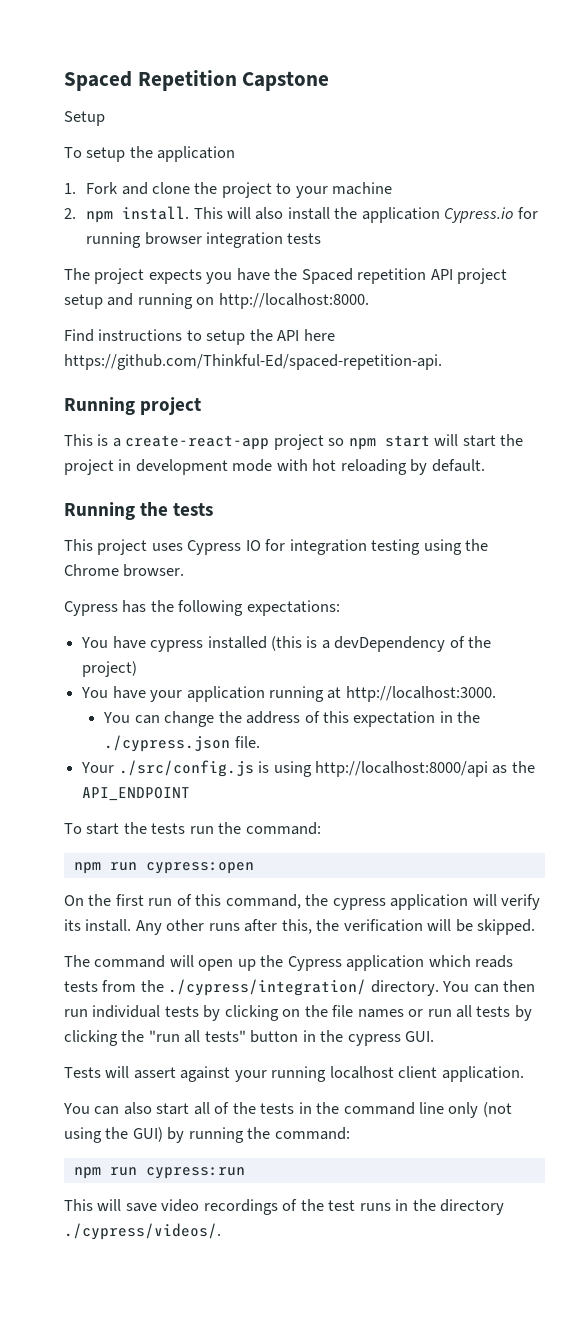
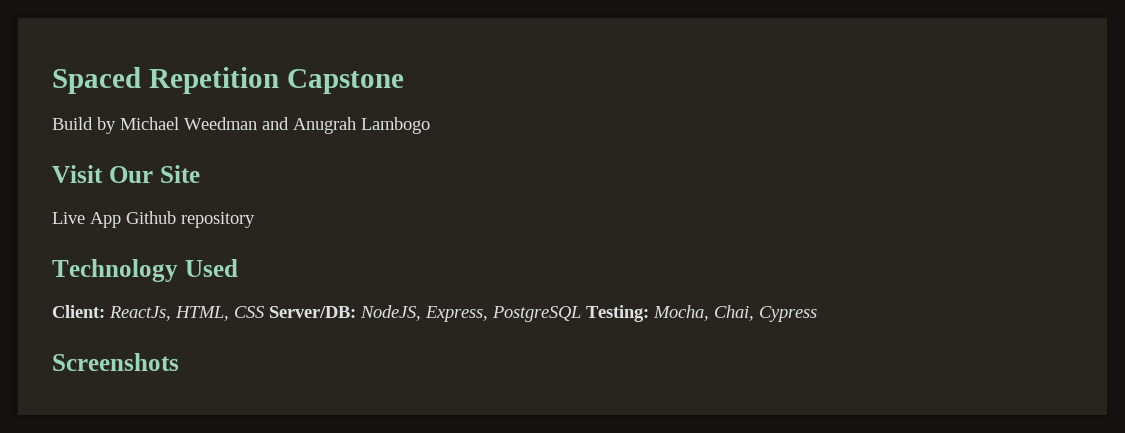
- Setup
- To setup the application
- 1. Fork and clone the project to your machine
- 2. npm install. This will also install the application Cypress.io for running browser integration tests
- The project expects you have the Spaced repetition API project setup and running on http://localhost:8000.
- Find instructions to setup the API here https://github.com/Thinkful-Ed/spaced-repetition-api.
- Running project
- This is a create-react-app project so npm start will start the project in development mode with hot reloading by default.
- Running the tests
- This project uses Cypress IO for integration testing using the Chrome browser.
- Cypress has the following expectations:
- You have cypress installed (this is a devDependency of the project)
- You have your application running at http://localhost:3000.
- You can change the address of this expectation in the ./cypress.json file.
- Your ./src/config.js is using http://localhost:8000/api as the API_ENDPOINT
- To start the tests run the command:
- npm run cypress:open
- On the first run of this command, the cypress application will verify its install. Any other runs after this, the verification will be skipped.
- The command will open up the Cypress application which reads tests from the ./cypress/integration/ directory. You can then run individual tests by clicking on the file names or run all tests by clicking the "run all tests" button in the cypress GUI.
- Tests will assert against your running localhost client application.
- You can also start all of the tests in the command line only (not using the GUI) by running the command:
- npm run cypress:run
- This will save video recordings of the test runs in the directory ./cypress/videos/.
+ Build by Michael Weedman and Anugrah Lambogo
+ Visit Our Site
+ Live App Github repository
+ Technology Used
+ Client: ReactJs, HTML, CSS Server/DB: NodeJS, Express, PostgreSQL Testing: Mocha, Chai, Cypress
+ Screenshots

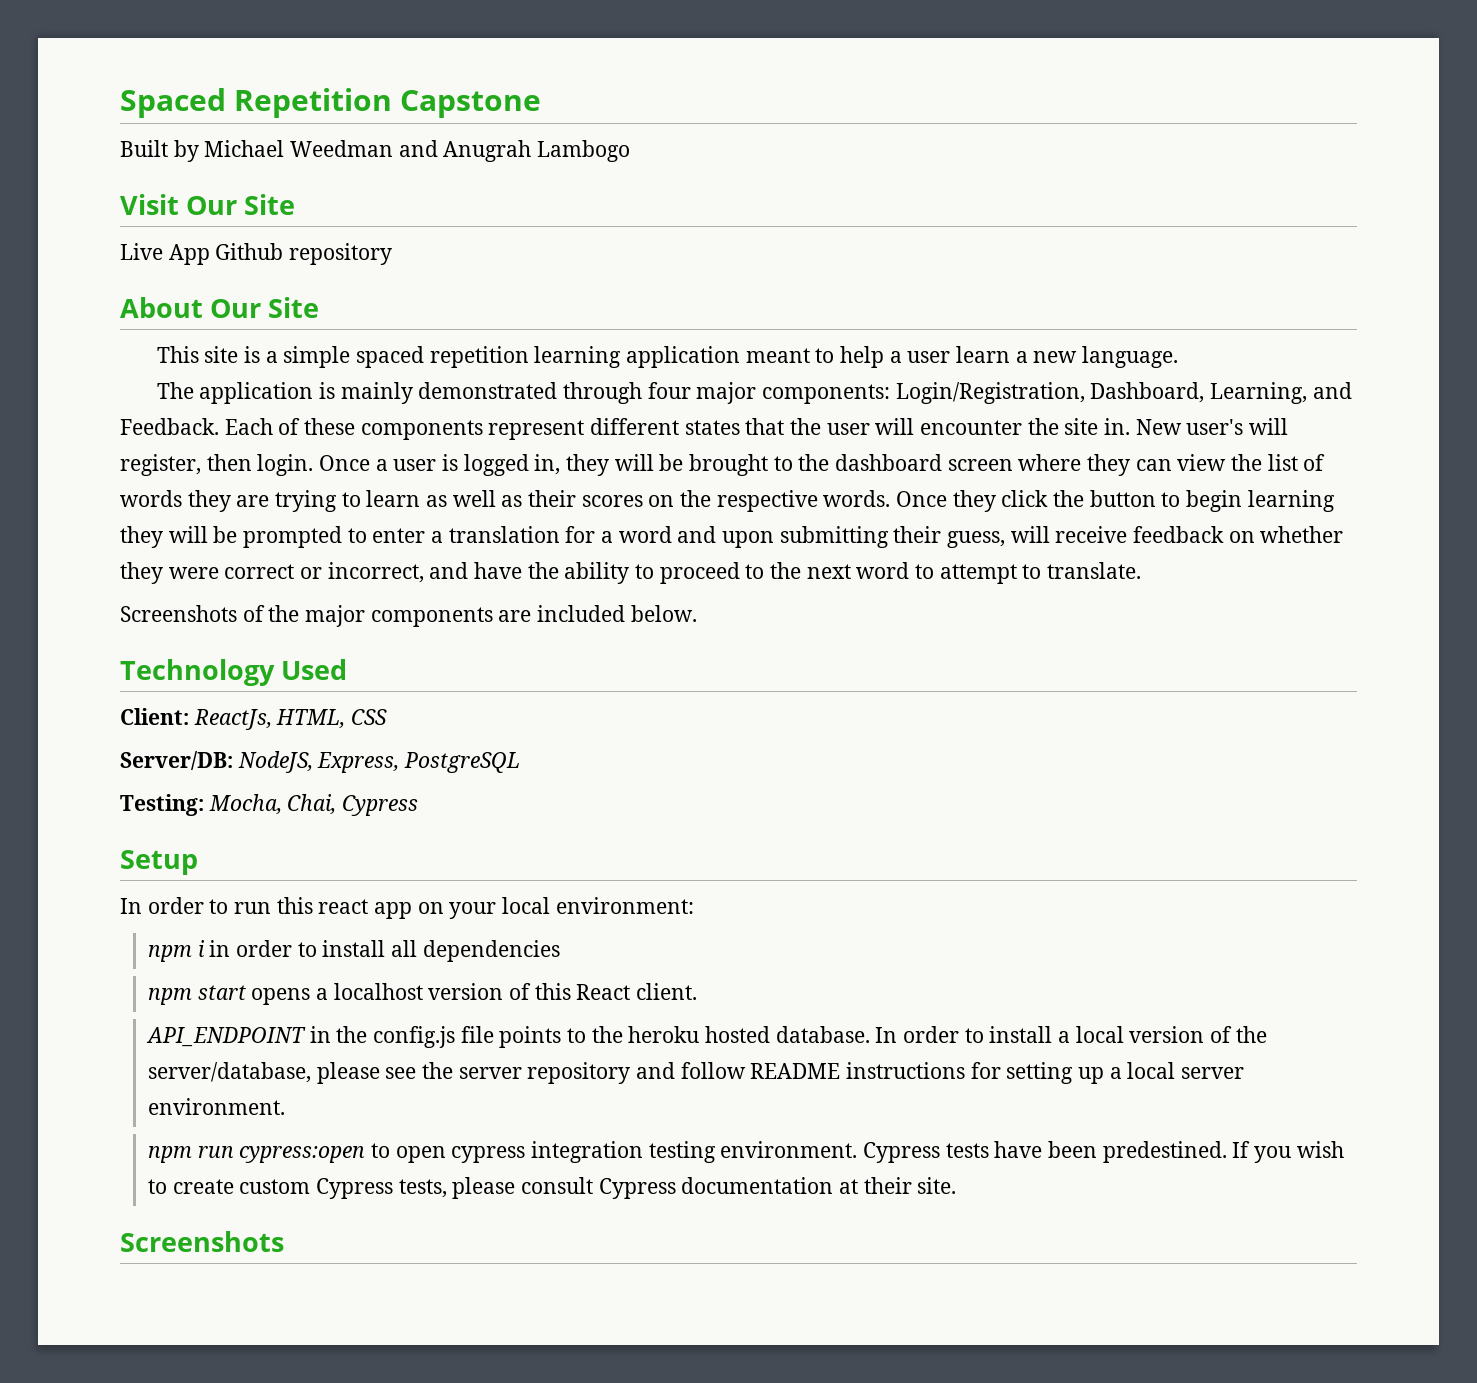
- Build by Michael Weedman and Anugrah Lambogo
+ Built by Michael Weedman and Anugrah Lambogo
+ About Our Site
+ This site is a simple spaced repetition learning application meant to help a user learn a new language.
+ The application is mainly demonstrated through four major components: Login/Registration, Dashboard, Learning, and Feedback. Each of these components represent different states that the user will encounter the site in. New user's will register, then login. Once a user is logged in, they will be brought to the dashboard screen where they can view the list of words they are trying to learn as well as their scores on the respective words. Once they click the button to begin learning they will be prompted to enter a translation for a word and upon submitting their guess, will receive feedback on whether they were correct or incorrect, and have the ability to proceed to the next word to attempt to translate.
+ Screenshots of the major components are included below.
- Client: ReactJs, HTML, CSS Server/DB: NodeJS, Express, PostgreSQL Testing: Mocha, Chai, Cypress
+ Client: ReactJs, HTML, CSS
+ Server/DB: NodeJS, Express, PostgreSQL
+ Testing: Mocha, Chai, Cypress
+ Setup
+ In order to run this react app on your local environment:
+ npm i in order to install all dependencies
+ npm start opens a localhost version of this React client.
+ API_ENDPOINT in the config.js file points to the heroku hosted database. In order to install a local version of the server/database, please see the server repository and follow README instructions for setting up a local server environment.
+ npm run cypress:open to open cypress integration testing environment. Cypress tests have been predestined. If you wish to create custom Cypress tests, please consult Cypress documentation at their site.

